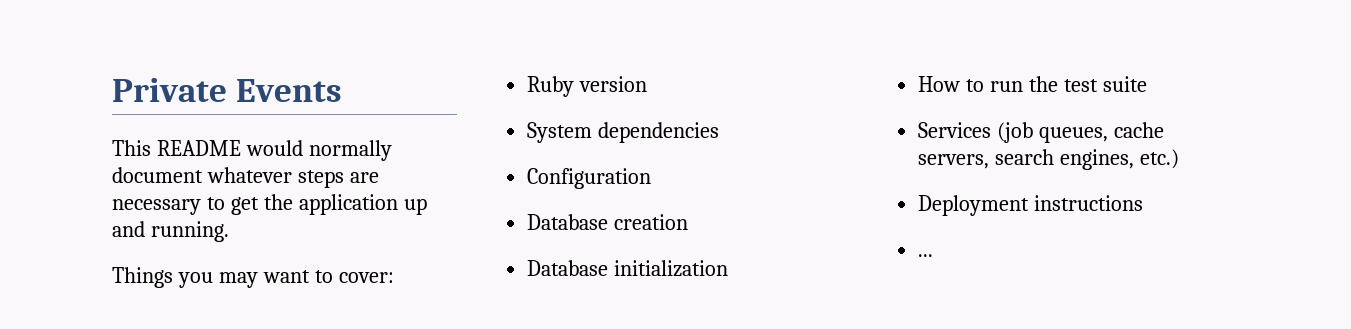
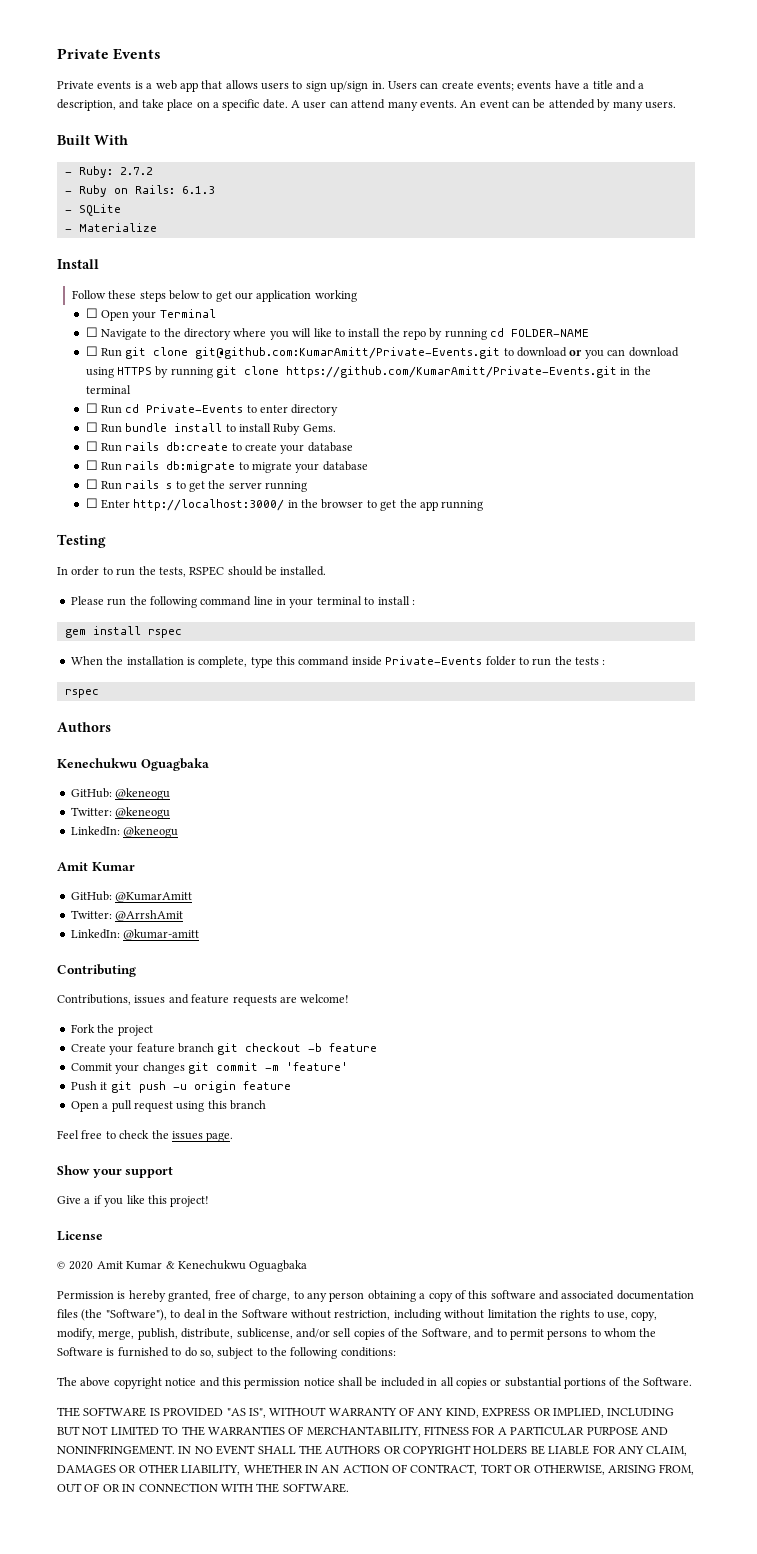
- This README would normally document whatever steps are necessary to get the application up and running.
- Things you may want to cover:
- Ruby version
- System dependencies
- Configuration
- Database creation
- Database initialization
- How to run the test suite
- Services (job queues, cache servers, search engines, etc.)
- Deployment instructions
- ...
+ Private events is a web app that allows users to sign up/sign in. Users can create events; events have a title and a description, and take place on a specific date. A user can attend many events. An event can be attended by many users.
+ Built With
+ - Ruby: 2.7.2
+ - Ruby on Rails: 6.1.3
+ - SQLite
+ - Materialize
+ Install
+ Follow these steps below to get our application working
+ ☐ Open your Terminal
+ ☐ Navigate to the directory where you will like to install the repo by running cd FOLDER-NAME
+ ☐ Run git clone git@github.com:KumarAmitt/Private-Events.git to download or you can download using HTTPS by running git clone https://github.com/KumarAmitt/Private-Events.git in the terminal
+ ☐ Run cd Private-Events to enter directory
+ ☐ Run bundle install to install Ruby Gems.
+ ☐ Run rails db:create to create your database
+ ☐ Run rails db:migrate to migrate your database
+ ☐ Run rails s to get the server running
+ ☐ Enter http://localhost:3000/ in the browser to get the app running
+ Testing
+ In order to run the tests, RSPEC should be installed.
+ Please run the following command line in your terminal to install :
+ gem install rspec
+ When the installation is complete, type this command inside Private-Events folder to run the tests :
+ rspec
+ Authors
+ Kenechukwu Oguagbaka
+ GitHub: @keneogu
+ Twitter: @keneogu
+ LinkedIn: @keneogu
+ Amit Kumar
+ GitHub: @KumarAmitt
+ Twitter: @ArrshAmit
+ LinkedIn: @kumar-amitt
+ Contributing
+ Contributions, issues and feature requests are welcome!
+ Fork the project
+ Create your feature branch git checkout -b feature
+ Commit your changes git commit -m 'feature'
+ Push it git push -u origin feature
+ Open a pull request using this branch
+ Feel free to check the issues page.
+ Show your support
+ Give a if you like this project!
+ License
+ © 2020 Amit Kumar & Kenechukwu Oguagbaka
+ Permission is hereby granted, free of charge, to any person obtaining a copy of this software and associated documentation files (the "Software"), to deal in the Software without restriction, including without limitation the rights to use, copy, modify, merge, publish, distribute, sublicense, and/or sell copies of the Software, and to permit persons to whom the Software is furnished to do so, subject to the following conditions:
+ The above copyright notice and this permission notice shall be included in all copies or substantial portions of the Software.
+ THE SOFTWARE IS PROVIDED "AS IS", WITHOUT WARRANTY OF ANY KIND, EXPRESS OR IMPLIED, INCLUDING BUT NOT LIMITED TO THE WARRANTIES OF MERCHANTABILITY, FITNESS FOR A PARTICULAR PURPOSE AND NONINFRINGEMENT. IN NO EVENT SHALL THE AUTHORS OR COPYRIGHT HOLDERS BE LIABLE FOR ANY CLAIM, DAMAGES OR OTHER LIABILITY, WHETHER IN AN ACTION OF CONTRACT, TORT OR OTHERWISE, ARISING FROM, OUT OF OR IN CONNECTION WITH THE SOFTWARE.

